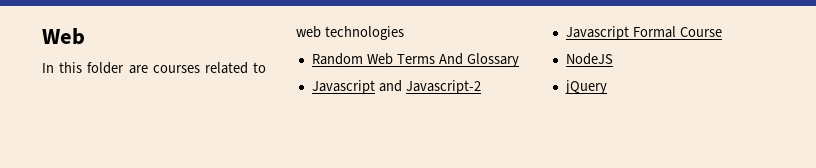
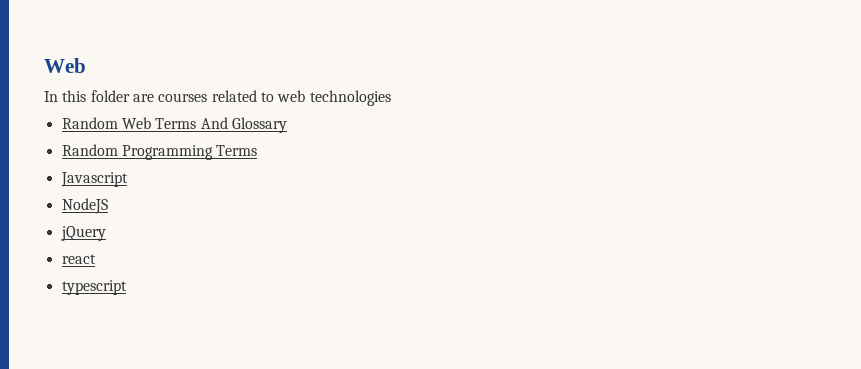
- Javascript and Javascript-2
- Javascript Formal Course
+ Random Programming Terms
+ Javascript
+ react
+ typescript

